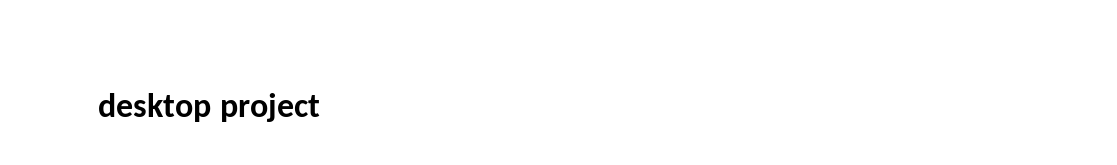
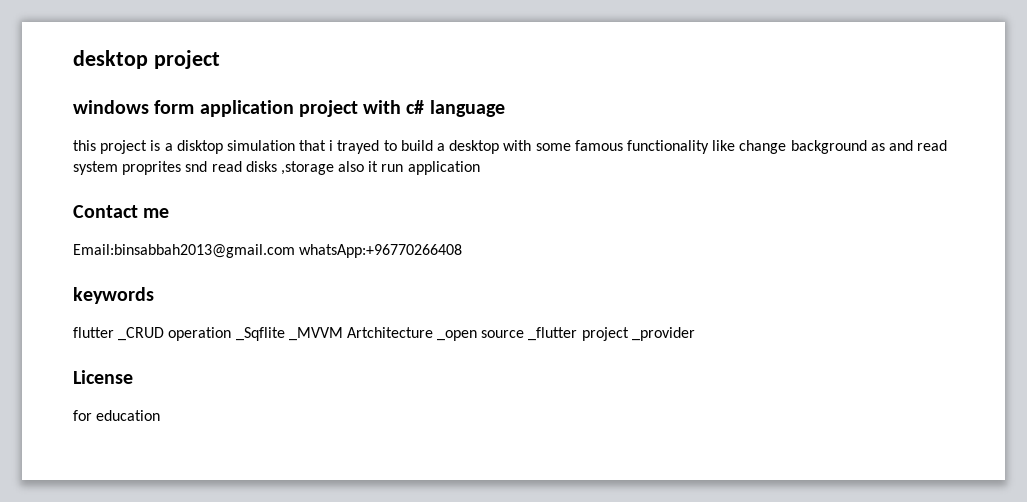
+ windows form application project with c# language
+ this project is a disktop simulation that i trayed to build a desktop with some famous functionality like change background as and read system proprites snd read disks ,storage also it run application
+ Contact me
+ Email:binsabbah2013@gmail.com whatsApp:+96770266408
+ keywords
+ flutter _CRUD operation _Sqflite _MVVM Artchitecture _open source _flutter project _provider
+ License
+ for education

